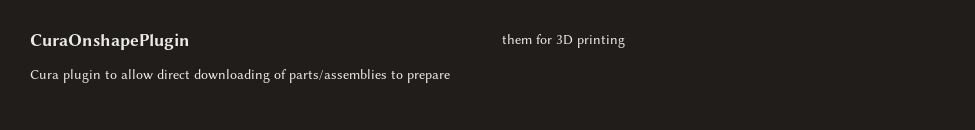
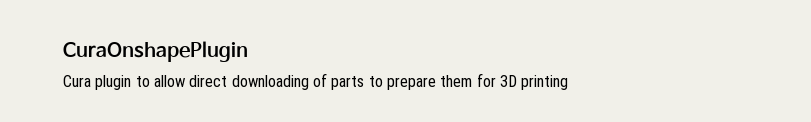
- Cura plugin to allow direct downloading of parts/assemblies to prepare them for 3D printing
+ Cura plugin to allow direct downloading of parts to prepare them for 3D printing

